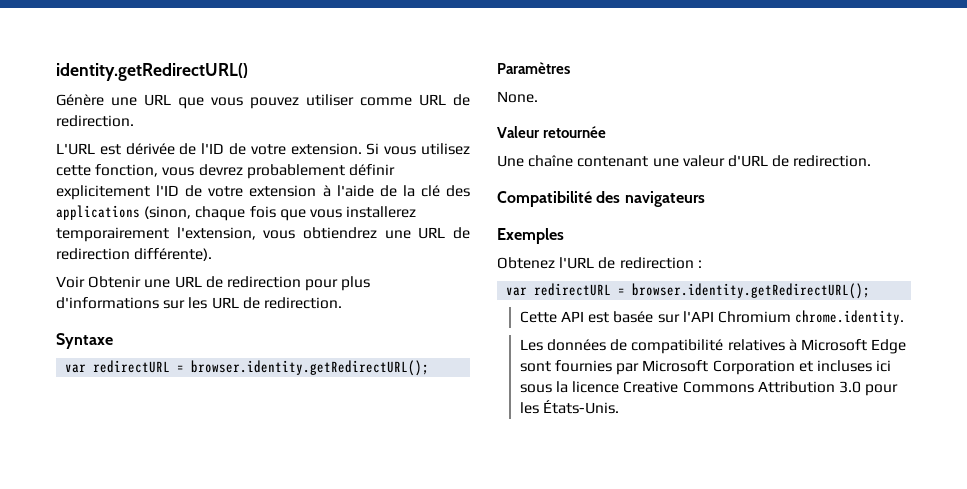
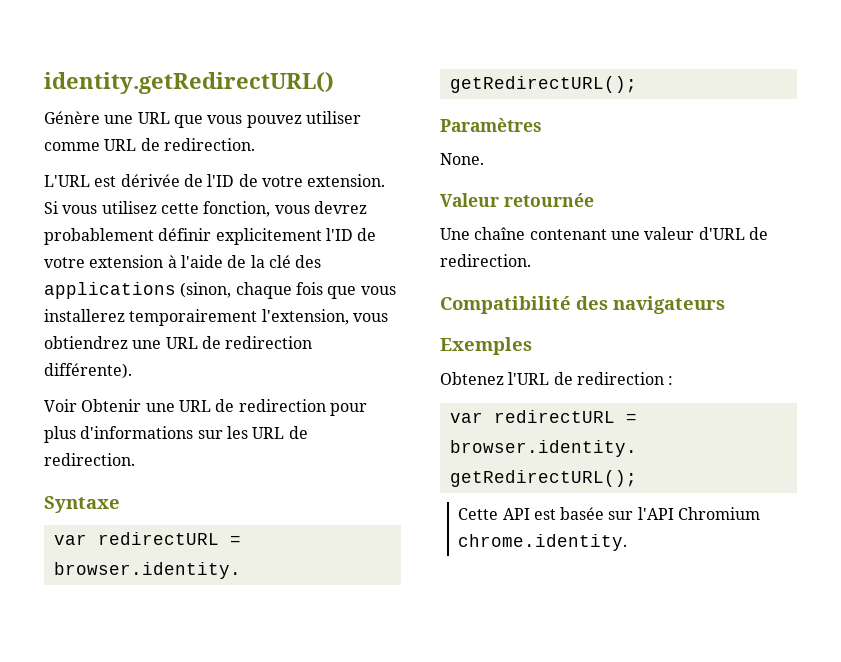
- Les données de compatibilité relatives à Microsoft Edge sont fournies par Microsoft Corporation et incluses ici sous la licence Creative Commons Attribution 3.0 pour les États-Unis.

